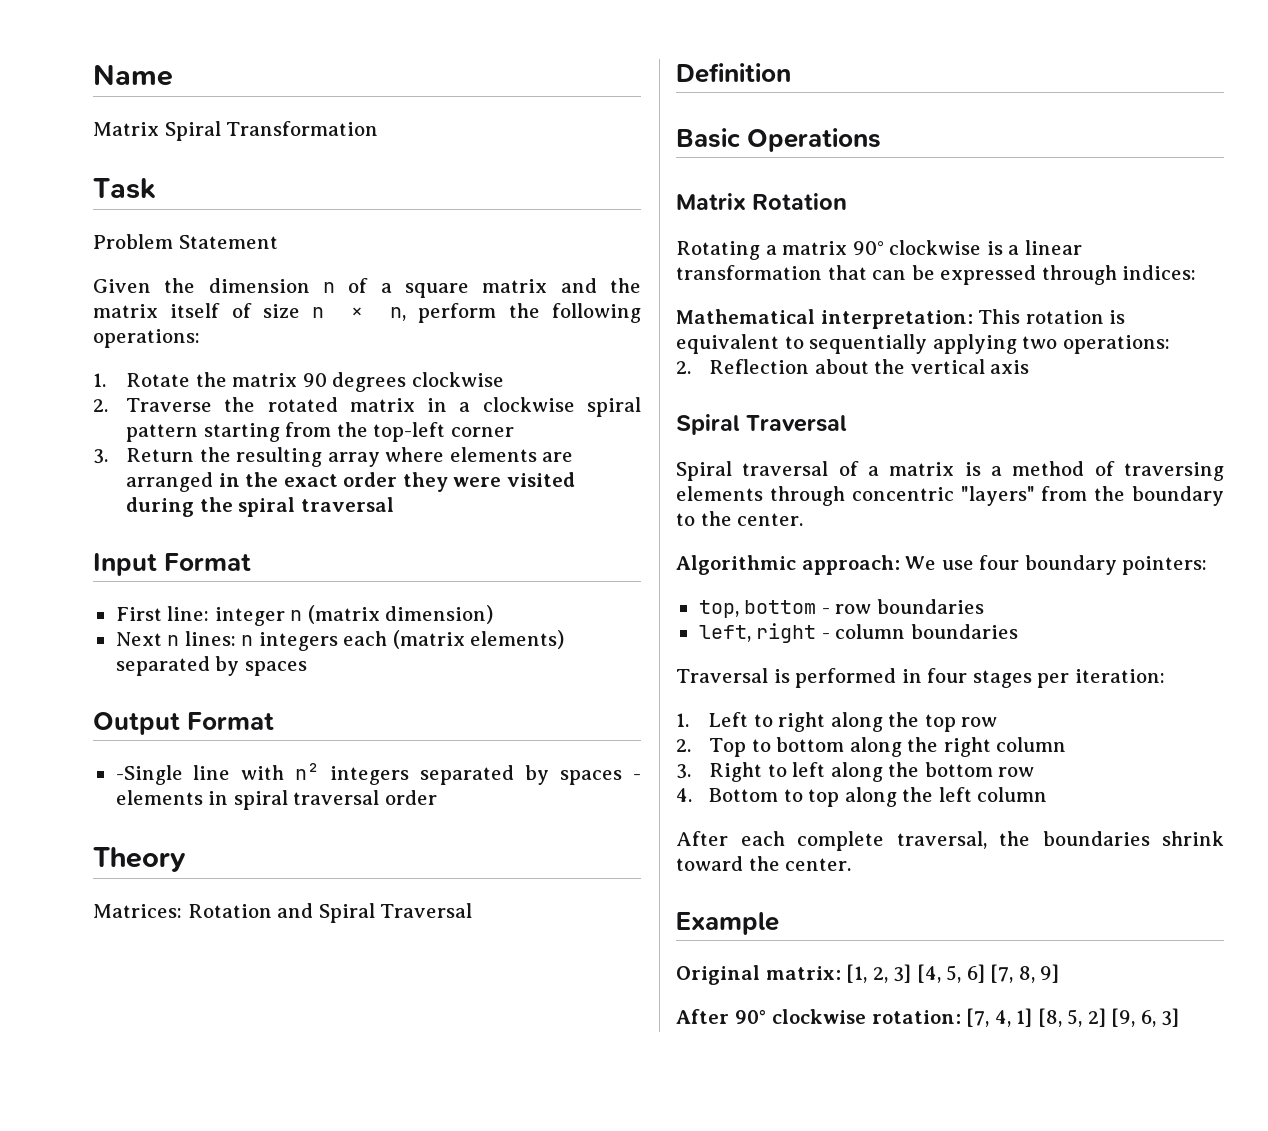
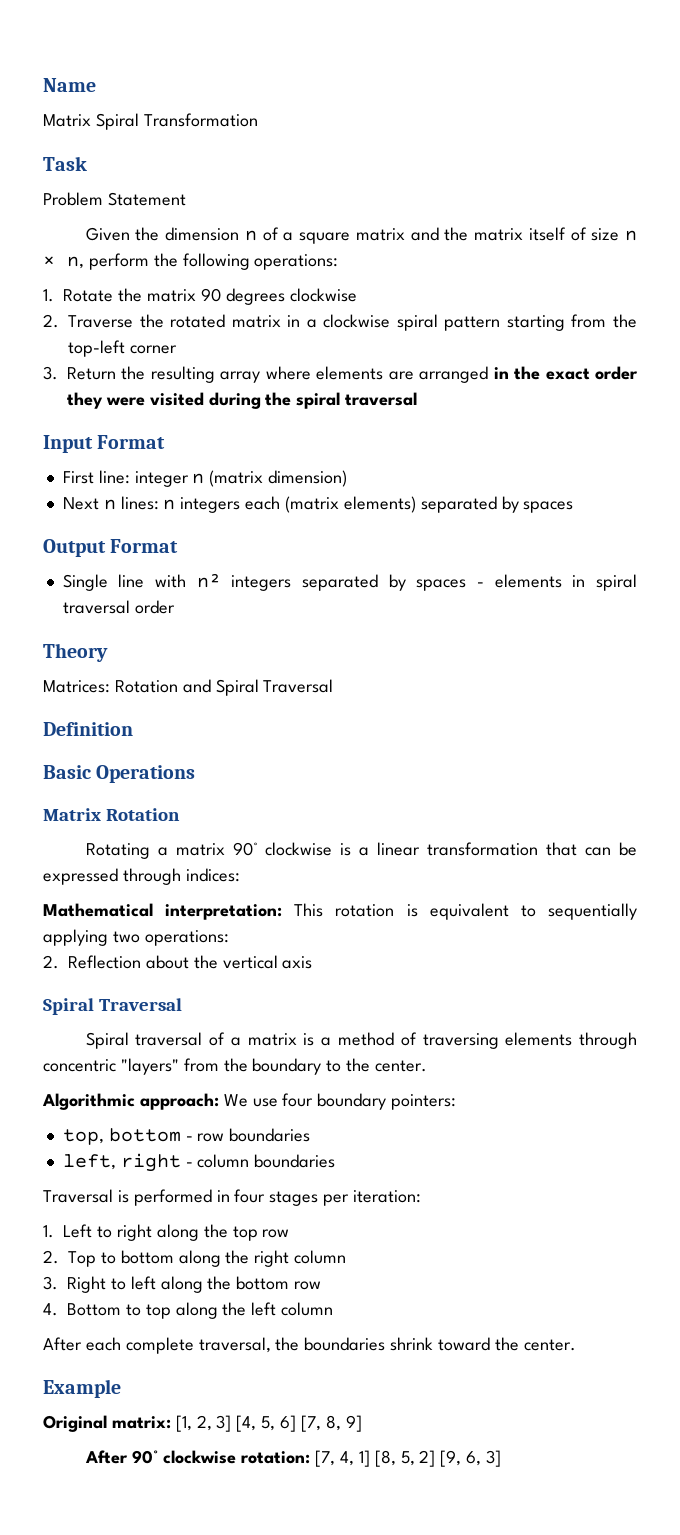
- -Single line with n² integers separated by spaces - elements in spiral traversal order
+ Single line with n² integers separated by spaces - elements in spiral traversal order

